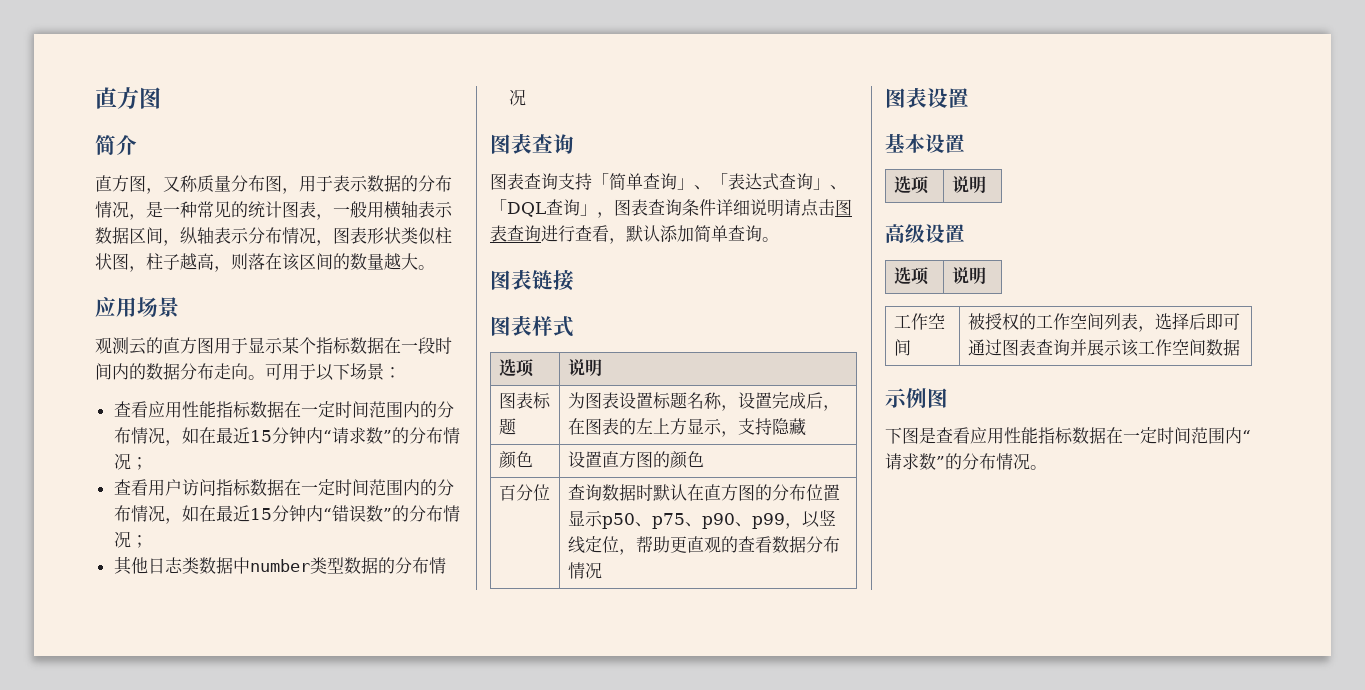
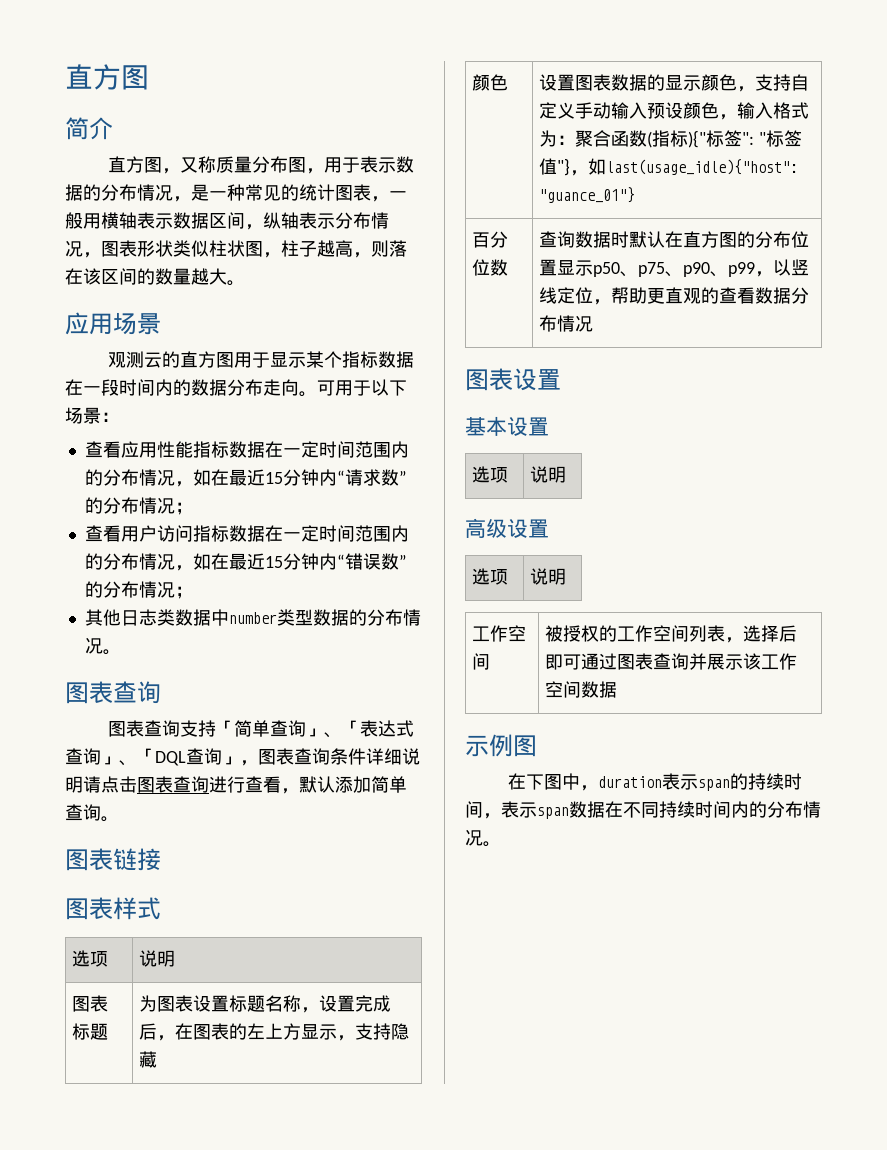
- 其他日志类数据中number类型数据的分布情况
+ 其他日志类数据中number类型数据的分布情况。
- 颜色 | 设置直方图的颜色
+ 颜色 | 设置图表数据的显示颜色，支持自定义手动输入预设颜色，输入格式为：聚合函数(指标){"标签": "标签值"}，如last(usage_idle){"host": "guance_01"}
- 百分位 | 查询数据时默认在直方图的分布位置显示p50、p75、p90、p99，以竖线定位，帮助更直观的查看数据分布情况
+ 百分位数 | 查询数据时默认在直方图的分布位置显示p50、p75、p90、p99，以竖线定位，帮助更直观的查看数据分布情况
- 下图是查看应用性能指标数据在一定时间范围内“请求数”的分布情况。
+ 在下图中，duration表示span的持续时间，表示span数据在不同持续时间内的分布情况。

